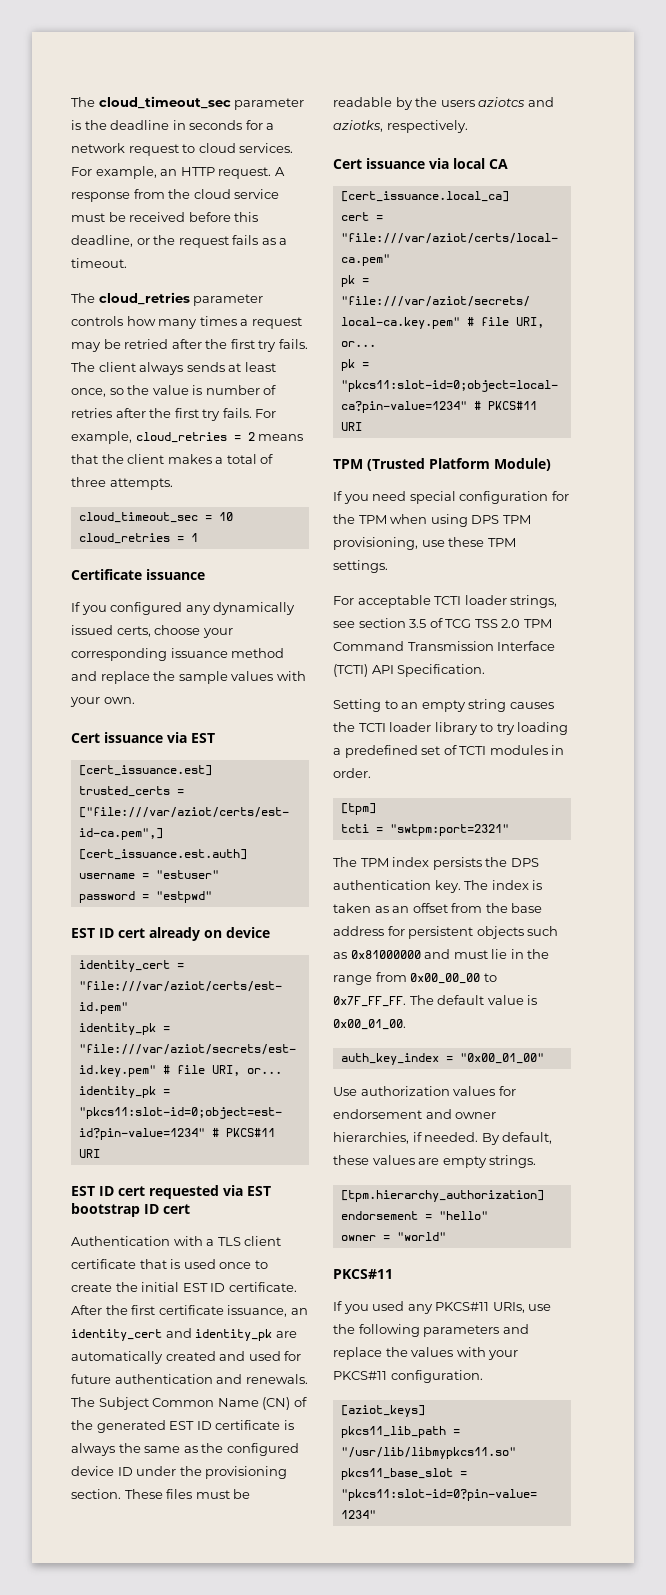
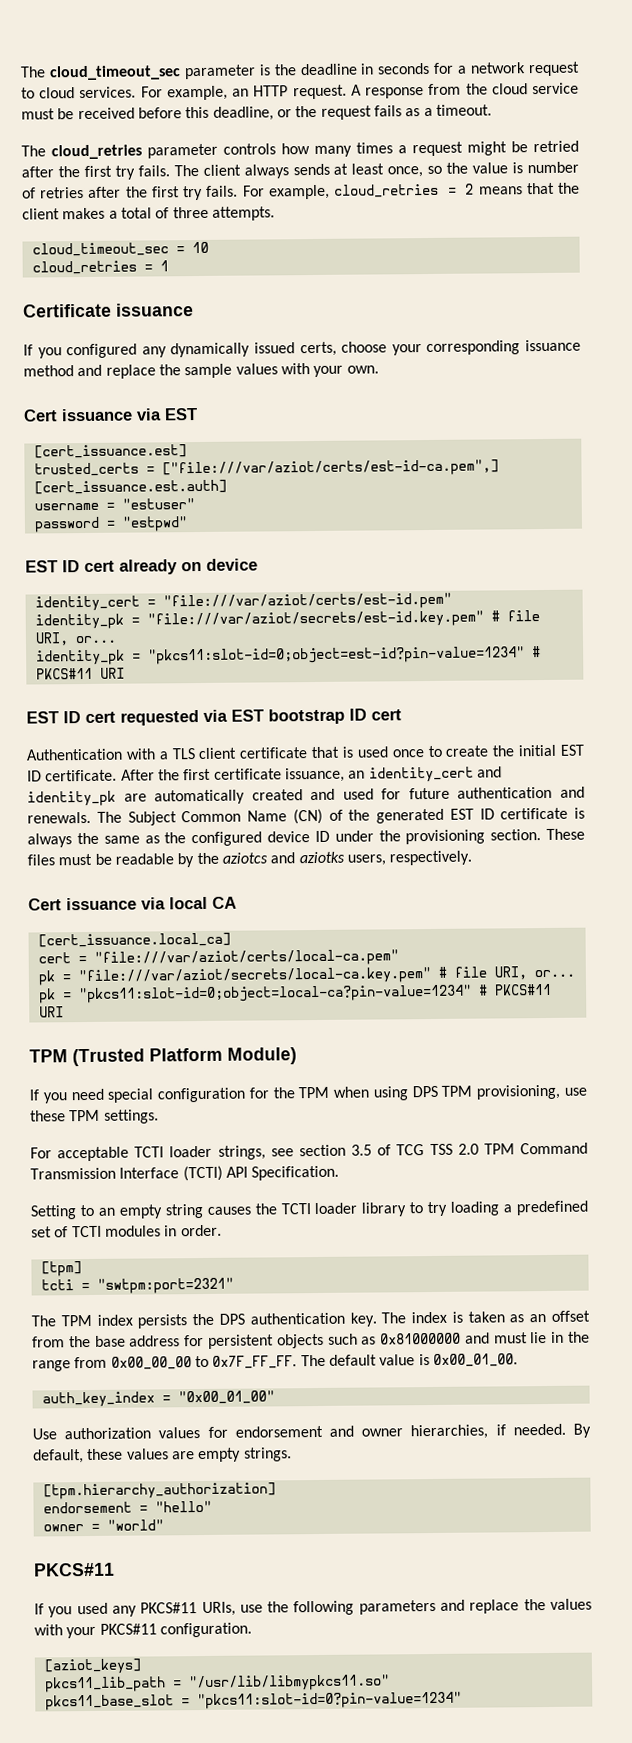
- The cloud_retries parameter controls how many times a request may be retried after the first try fails.
+ The cloud_retries parameter controls how many times a request might be retried after the first try fails.
- These files must be readable by the users aziotcs and aziotks, respectively.
+ These files must be readable by the aziotcs and aziotks users, respectively.

